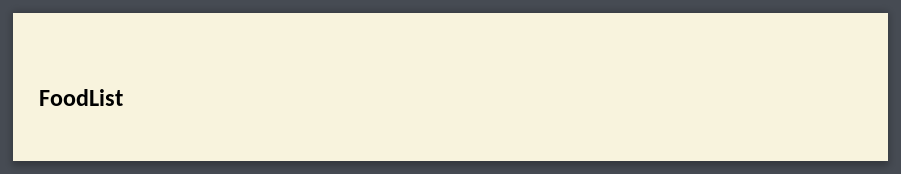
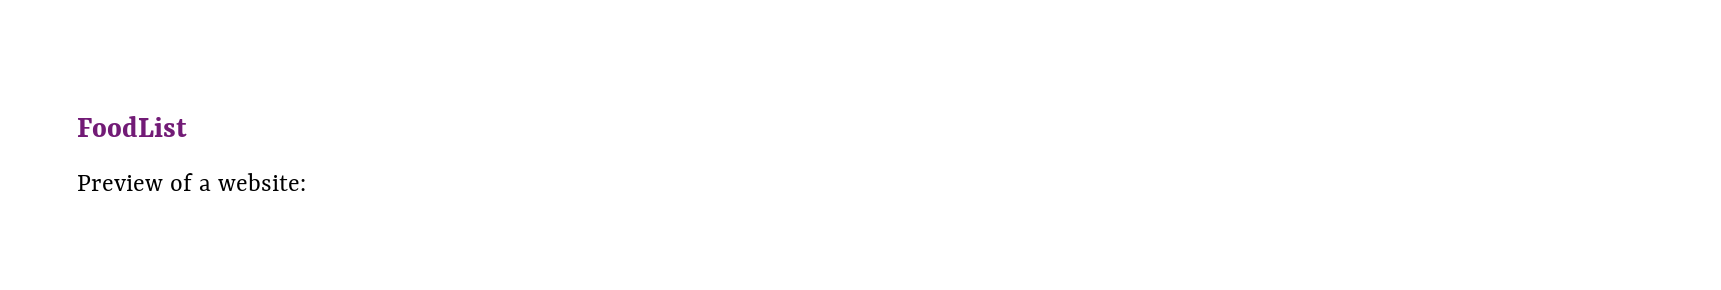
+ Preview of a website:

